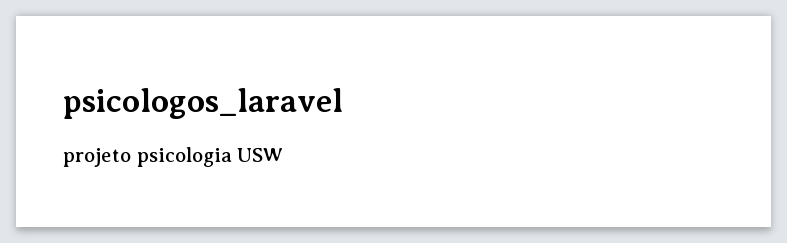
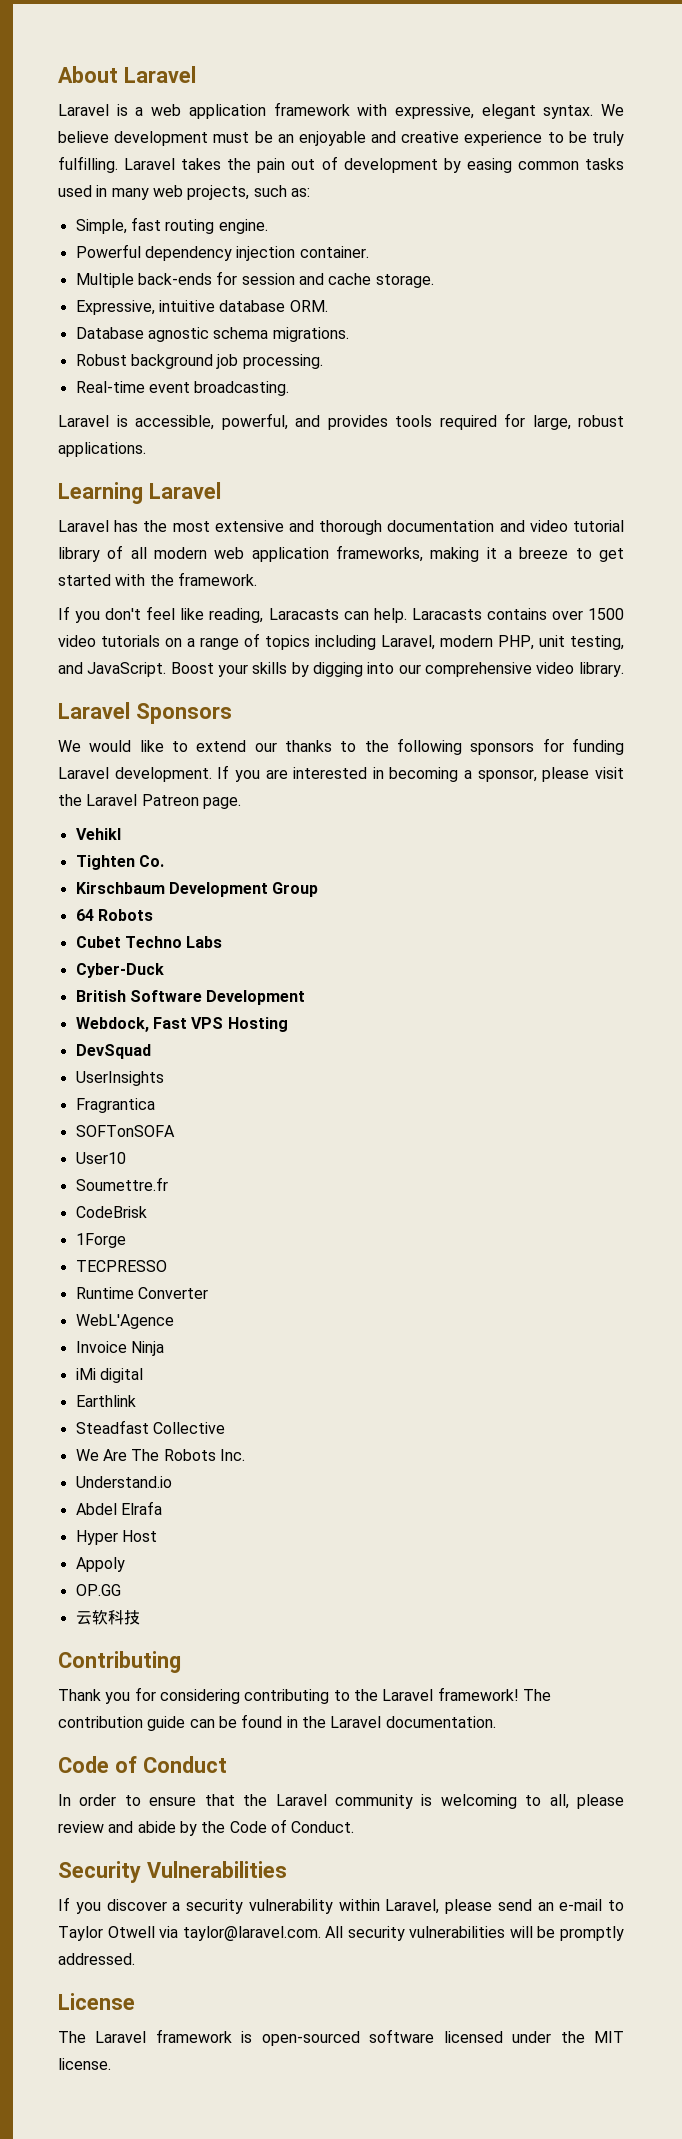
- psicologos_laravel
- projeto psicologia USW
+ About Laravel
+ Laravel is a web application framework with expressive, elegant syntax. We believe development must be an enjoyable and creative experience to be truly fulfilling. Laravel takes the pain out of development by easing common tasks used in many web projects, such as:
+ Simple, fast routing engine.
+ Powerful dependency injection container.
+ Multiple back-ends for session and cache storage.
+ Expressive, intuitive database ORM.
+ Database agnostic schema migrations.
+ Robust background job processing.
+ Real-time event broadcasting.
+ Laravel is accessible, powerful, and provides tools required for large, robust applications.
+ Learning Laravel
+ Laravel has the most extensive and thorough documentation and video tutorial library of all modern web application frameworks, making it a breeze to get started with the framework.
+ If you don't feel like reading, Laracasts can help. Laracasts contains over 1500 video tutorials on a range of topics including Laravel, modern PHP, unit testing, and JavaScript. Boost your skills by digging into our comprehensive video library.
+ Laravel Sponsors
+ We would like to extend our thanks to the following sponsors for funding Laravel development. If you are interested in becoming a sponsor, please visit the Laravel Patreon page.
+ Vehikl
+ Tighten Co.
+ Kirschbaum Development Group
+ 64 Robots
+ Cubet Techno Labs
+ Cyber-Duck
+ British Software Development
+ Webdock, Fast VPS Hosting
+ DevSquad
+ UserInsights
+ Fragrantica
+ SOFTonSOFA
+ User10
+ Soumettre.fr
+ CodeBrisk
+ 1Forge
+ TECPRESSO
+ Runtime Converter
+ WebL'Agence
+ Invoice Ninja
+ iMi digital
+ Earthlink
+ Steadfast Collective
+ We Are The Robots Inc.
+ Understand.io
+ Abdel Elrafa
+ Hyper Host
+ Appoly
+ OP.GG
+ 云软科技
+ Contributing
+ Thank you for considering contributing to the Laravel framework! The contribution guide can be found in the Laravel documentation.
+ Code of Conduct
+ In order to ensure that the Laravel community is welcoming to all, please review and abide by the Code of Conduct.
+ Security Vulnerabilities
+ If you discover a security vulnerability within Laravel, please send an e-mail to Taylor Otwell via taylor@laravel.com. All security vulnerabilities will be promptly addressed.
+ License
+ The Laravel framework is open-sourced software licensed under the MIT license.

